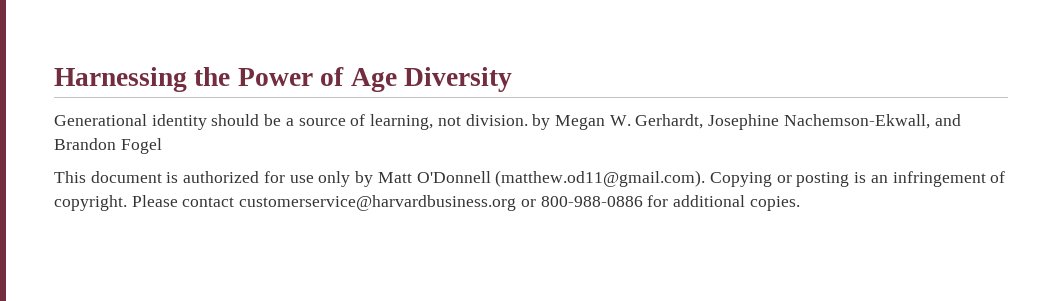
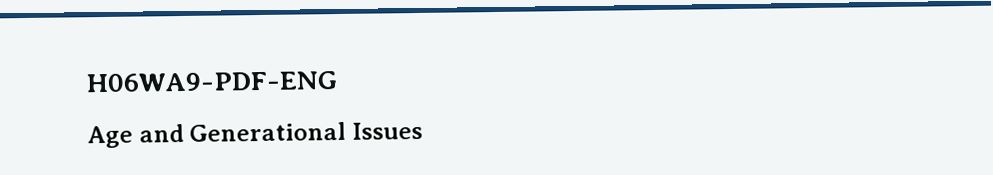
- Harnessing the Power of Age Diversity
- Generational identity should be a source of learning, not division. by Megan W. Gerhardt, Josephine Nachemson-Ekwall, and Brandon Fogel
- This document is authorized for use only by Matt O'Donnell (matthew.od11@gmail.com). Copying or posting is an infringement of copyright. Please contact customerservice@harvardbusiness.org or 800-988-0886 for additional copies.
+ H06WA9-PDF-ENG
+ Age and Generational Issues

